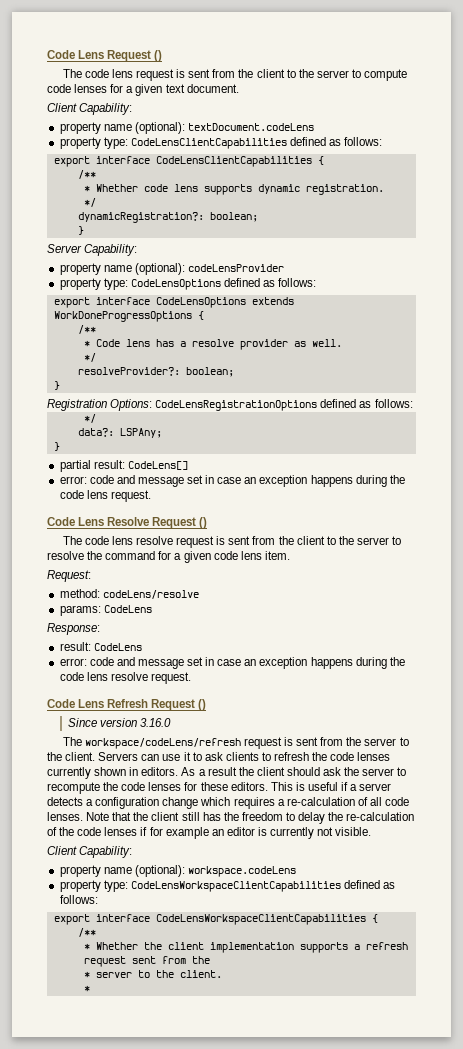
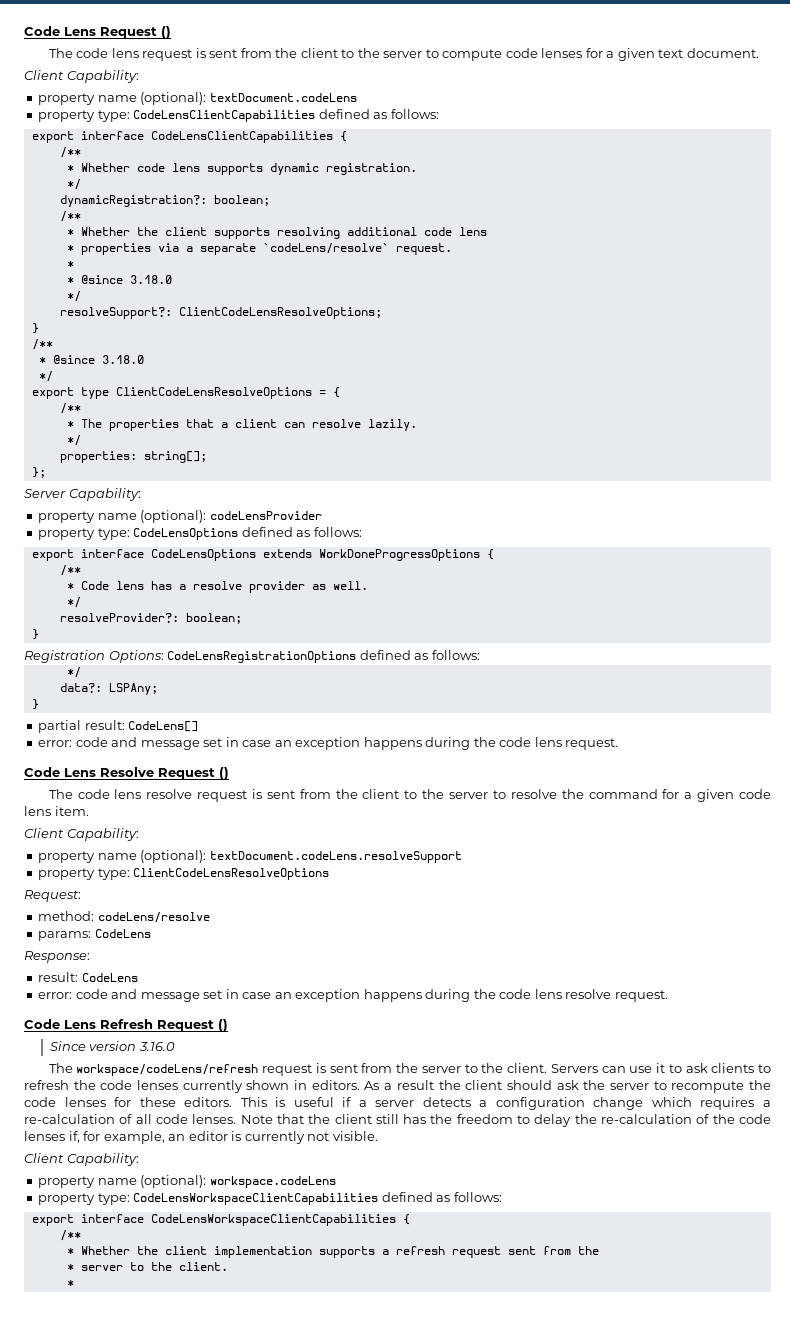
  dynamicRegistration?: boolean;
+ /**
+ * Whether the client supports resolving additional code lens
+ * properties via a separate `codeLens/resolve` request.
+ *
+ * @since 3.18.0
+ */
+ resolveSupport?: ClientCodeLensResolveOptions;
  }
+ /**
+ * @since 3.18.0
+ */
+ export type ClientCodeLensResolveOptions = {
+ /**
+ * The properties that a client can resolve lazily.
+ */
+ properties: string[];
+ };
  The code lens resolve request is sent from the client to the server to resolve the command for a given code lens item.
+ Client Capability:
+ property name (optional): textDocument.codeLens.resolveSupport
+ property type: ClientCodeLensResolveOptions
- Note that the client still has the freedom to delay the re-calculation of the code lenses if for example an editor is currently not visible.
+ Note that the client still has the freedom to delay the re-calculation of the code lenses if, for example, an editor is currently not visible.

